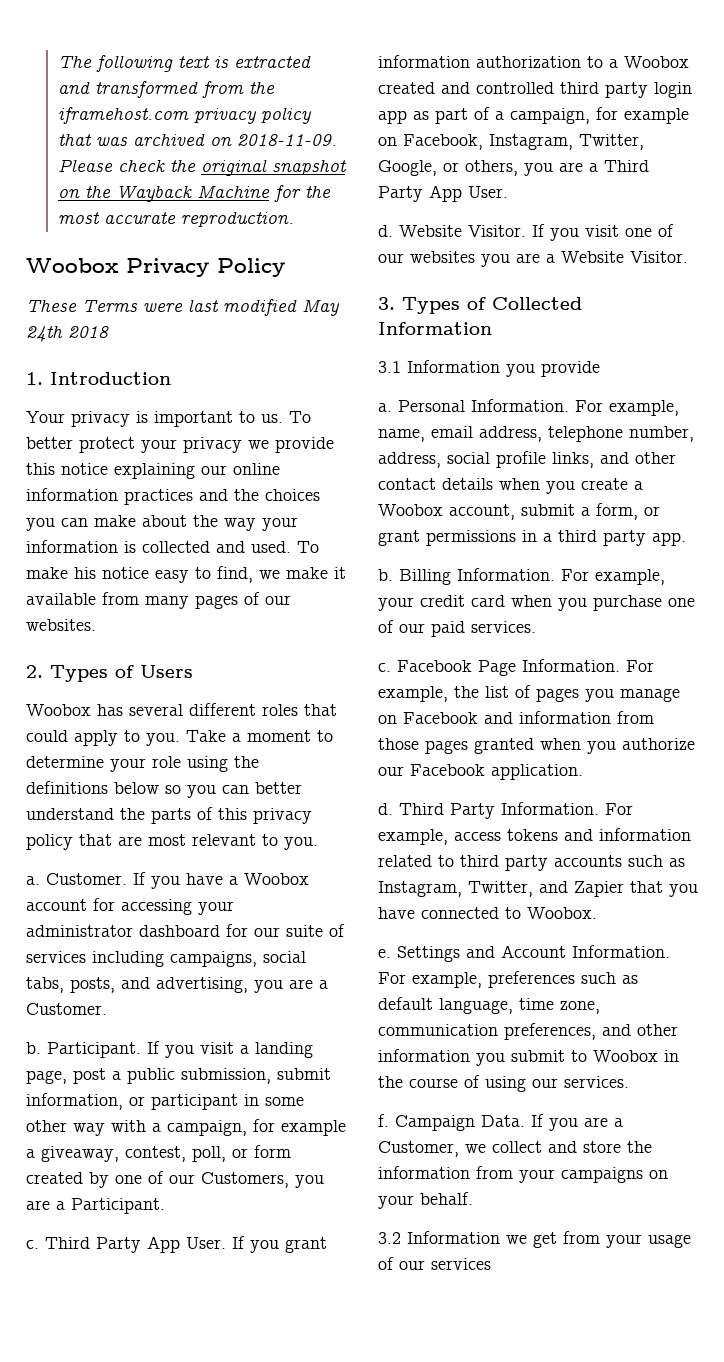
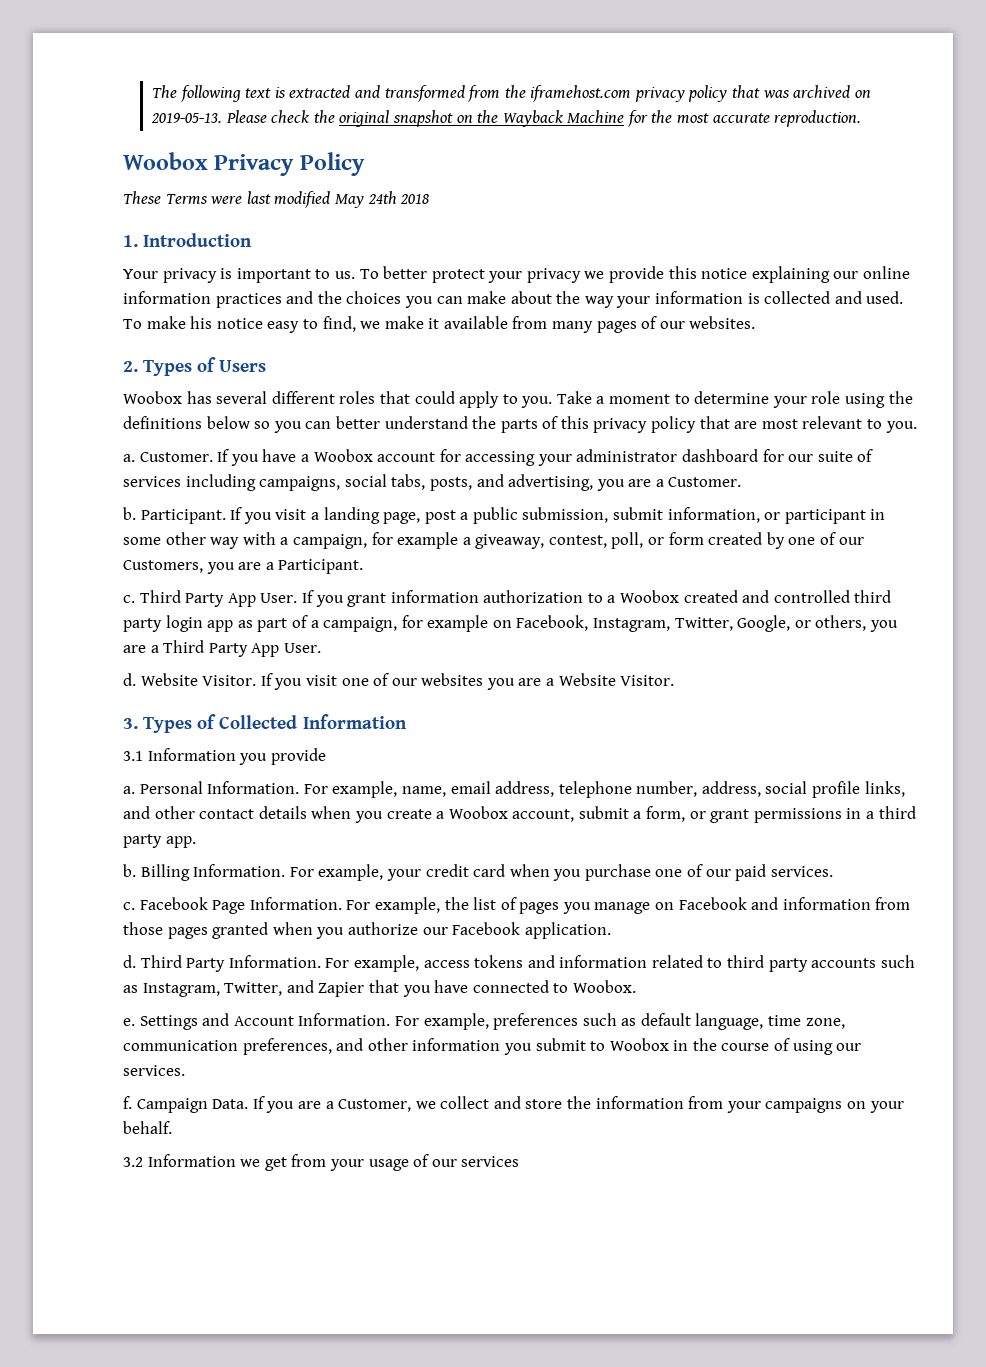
- The following text is extracted and transformed from the iframehost.com privacy policy that was archived on 2018-11-09.
+ The following text is extracted and transformed from the iframehost.com privacy policy that was archived on 2019-05-13.

